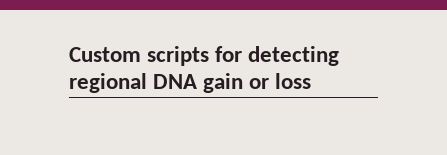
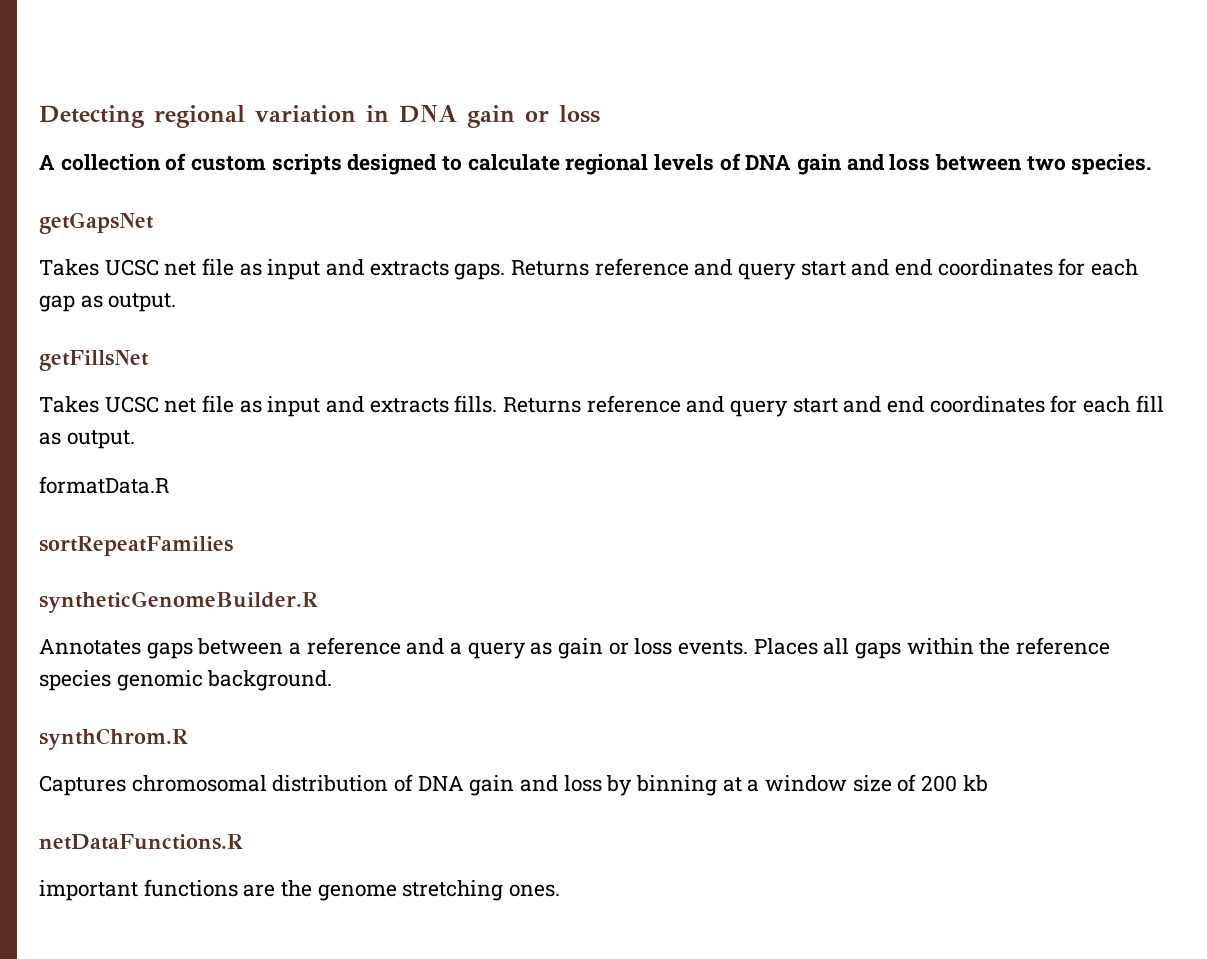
- Custom scripts for detecting regional DNA gain or loss
+ Detecting regional variation in DNA gain or loss
+ A collection of custom scripts designed to calculate regional levels of DNA gain and loss between two species.
+ getGapsNet
+ Takes UCSC net file as input and extracts gaps. Returns reference and query start and end coordinates for each gap as output.
+ getFillsNet
+ Takes UCSC net file as input and extracts fills. Returns reference and query start and end coordinates for each fill as output.
+ formatData.R
+ sortRepeatFamilies
+ syntheticGenomeBuilder.R
+ Annotates gaps between a reference and a query as gain or loss events. Places all gaps within the reference species genomic background.
+ synthChrom.R
+ Captures chromosomal distribution of DNA gain and loss by binning at a window size of 200 kb
+ netDataFunctions.R
+ important functions are the genome stretching ones.

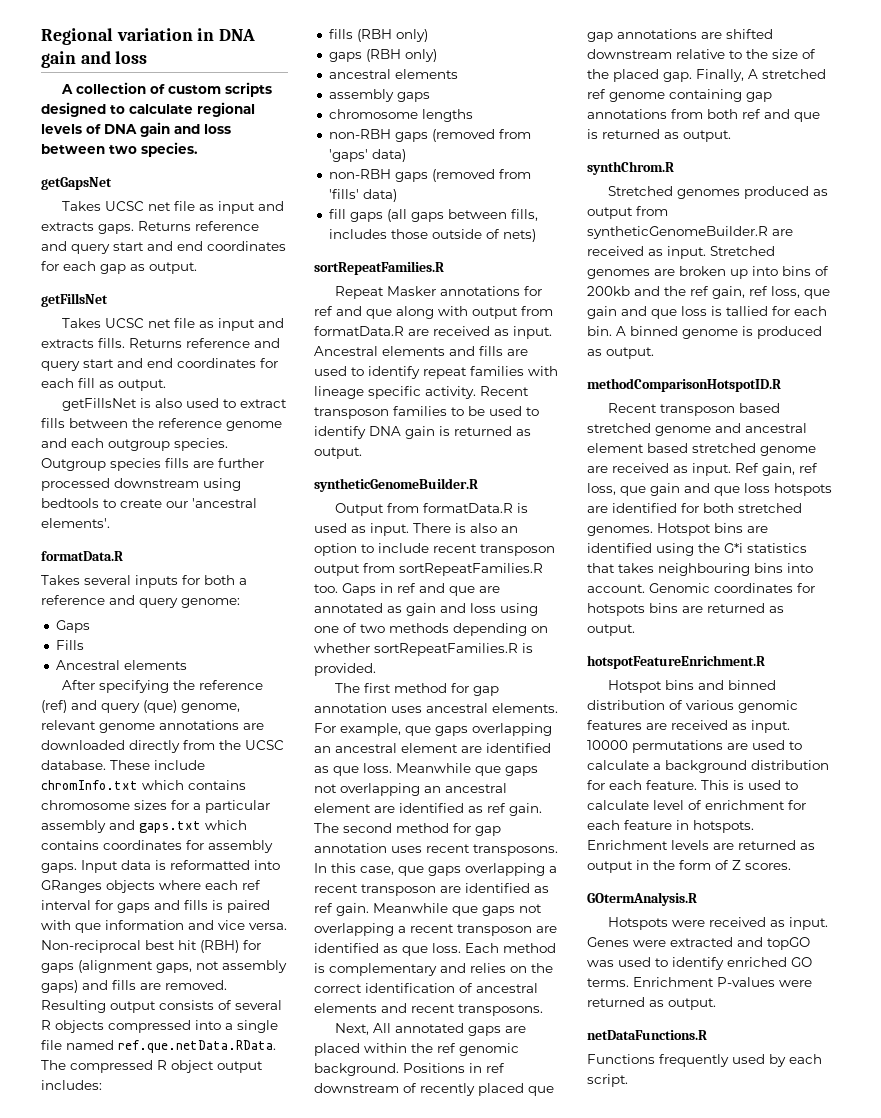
- Detecting regional variation in DNA gain or loss
+ Regional variation in DNA gain and loss
+ getFillsNet is also used to extract fills between the reference genome and each outgroup species. Outgroup species fills are further processed downstream using bedtools to create our 'ancestral elements'.
  formatData.R
- sortRepeatFamilies
+ Takes several inputs for both a reference and query genome:
+ Gaps
+ Fills
+ Ancestral elements
+ After specifying the reference (ref) and query (que) genome, relevant genome annotations are downloaded directly from the UCSC database. These include chromInfo.txt which contains chromosome sizes for a particular assembly and gaps.txt which contains coordinates for assembly gaps. Input data is reformatted into GRanges objects where each ref interval for gaps and fills is paired with que information and vice versa. Non-reciprocal best hit (RBH) for gaps (alignment gaps, not assembly gaps) and fills are removed. Resulting output consists of several R objects compressed into a single file named ref.que.netData.RData. The compressed R object output includes:
+ fills (RBH only)
+ gaps (RBH only)
+ ancestral elements
+ assembly gaps
+ chromosome lengths
+ non-RBH gaps (removed from 'gaps' data)
+ non-RBH gaps (removed from 'fills' data)
+ fill gaps (all gaps between fills, includes those outside of nets)
+ sortRepeatFamilies.R
+ Repeat Masker annotations for ref and que along with output from formatData.R are received as input. Ancestral elements and fills are used to identify repeat families with lineage specific activity. Recent transposon families to be used to identify DNA gain is returned as output.
  syntheticGenomeBuilder.R
- Annotates gaps between a reference and a query as gain or loss events. Places all gaps within the reference species genomic background.
+ Output from formatData.R is used as input. There is also an option to include recent transposon output from sortRepeatFamilies.R too. Gaps in ref and que are annotated as gain and loss using one of two methods depending on whether sortRepeatFamilies.R is provided.
+ The first method for gap annotation uses ancestral elements. For example, que gaps overlapping an ancestral element are identified as que loss. Meanwhile que gaps not overlapping an ancestral element are identified as ref gain. The second method for gap annotation uses recent transposons. In this case, que gaps overlapping a recent transposon are identified as ref gain. Meanwhile que gaps not overlapping a recent transposon are identified as que loss. Each method is complementary and relies on the correct identification of ancestral elements and recent transposons.
+ Next, All annotated gaps are placed within the ref genomic background. Positions in ref downstream of recently placed que gap annotations are shifted downstream relative to the size of the placed gap. Finally, A stretched ref genome containing gap annotations from both ref and que is returned as output.
  synthChrom.R
- Captures chromosomal distribution of DNA gain and loss by binning at a window size of 200 kb
+ Stretched genomes produced as output from syntheticGenomeBuilder.R are received as input. Stretched genomes are broken up into bins of 200kb and the ref gain, ref loss, que gain and que loss is tallied for each bin. A binned genome is produced as output.
+ methodComparisonHotspotID.R
+ Recent transposon based stretched genome and ancestral element based stretched genome are received as input. Ref gain, ref loss, que gain and que loss hotspots are identified for both stretched genomes. Hotspot bins are identified using the G*i statistics that takes neighbouring bins into account. Genomic coordinates for hotspots bins are returned as output.
+ hotspotFeatureEnrichment.R
+ Hotspot bins and binned distribution of various genomic features are received as input. 10000 permutations are used to calculate a background distribution for each feature. This is used to calculate level of enrichment for each feature in hotspots. Enrichment levels are returned as output in the form of Z scores.
+ GOtermAnalysis.R
+ Hotspots were received as input. Genes were extracted and topGO was used to identify enriched GO terms. Enrichment P-values were returned as output.
  netDataFunctions.R
- important functions are the genome stretching ones.
+ Functions frequently used by each script.

